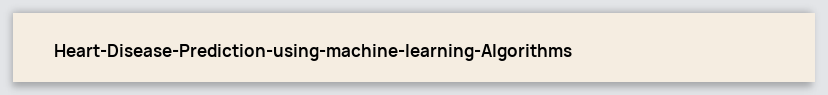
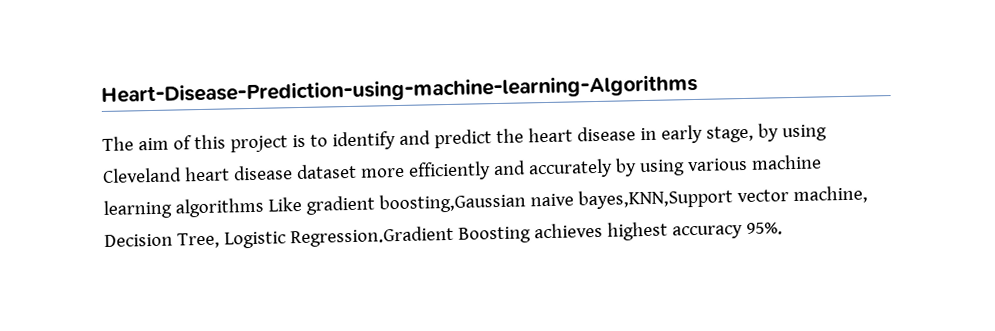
+ The aim of this project is to identify and predict the heart disease in early stage, by using Cleveland heart disease dataset more efficiently and accurately by using various machine learning algorithms Like gradient boosting,Gaussian naive bayes,KNN,Support vector machine, Decision Tree, Logistic Regression.Gradient Boosting achieves highest accuracy 95%.

